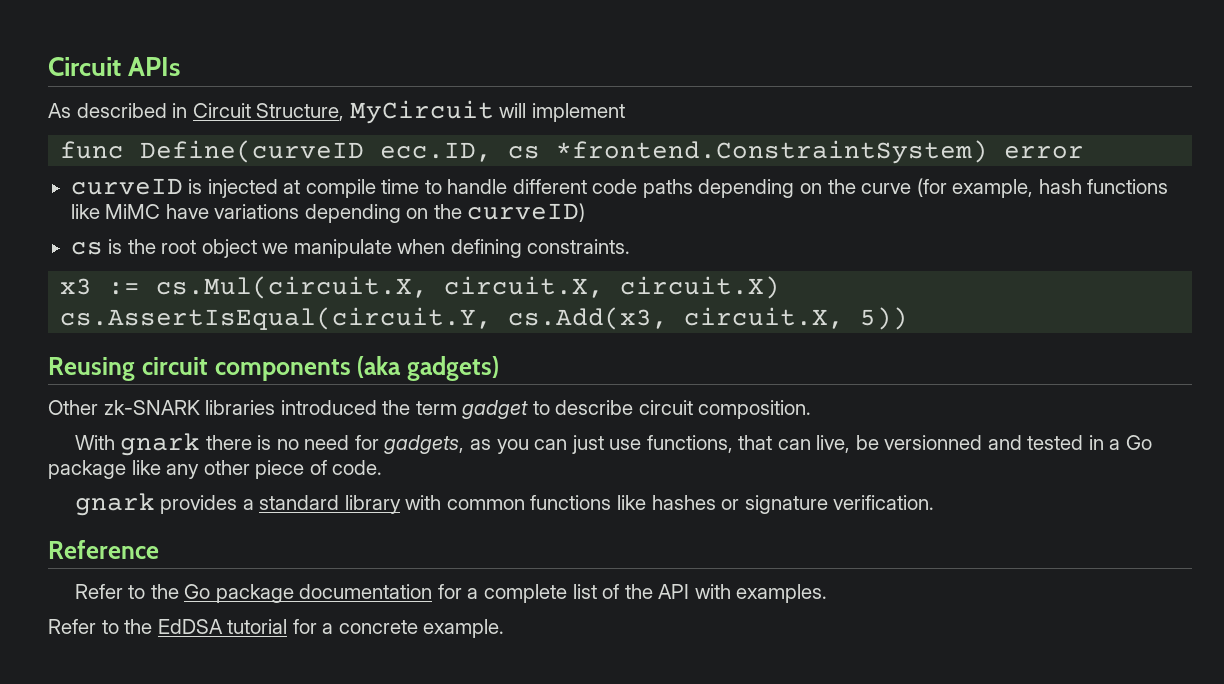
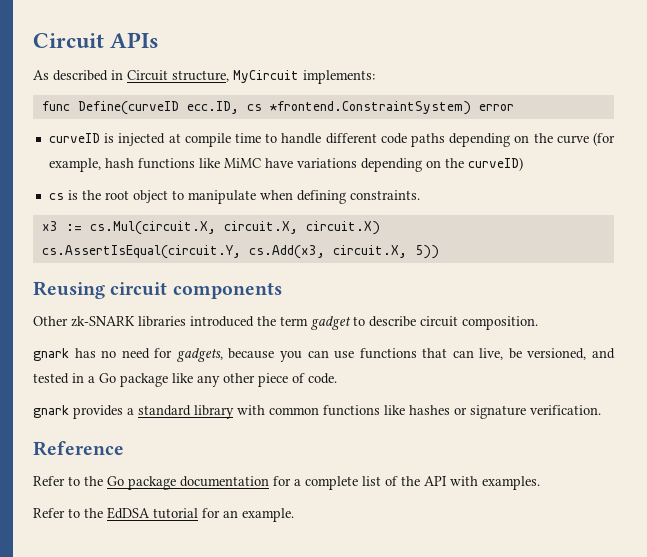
- As described in Circuit Structure, MyCircuit will implement
+ As described in Circuit structure, MyCircuit implements:
- cs is the root object we manipulate when defining constraints.
+ cs is the root object to manipulate when defining constraints.
- Reusing circuit components (aka gadgets)
+ Reusing circuit components
- With gnark there is no need for gadgets, as you can just use functions, that can live, be versionned and tested in a Go package like any other piece of code.
+ gnark has no need for gadgets, because you can use functions that can live, be versioned, and tested in a Go package like any other piece of code.
- Refer to the EdDSA tutorial for a concrete example.
+ Refer to the EdDSA tutorial for an example.

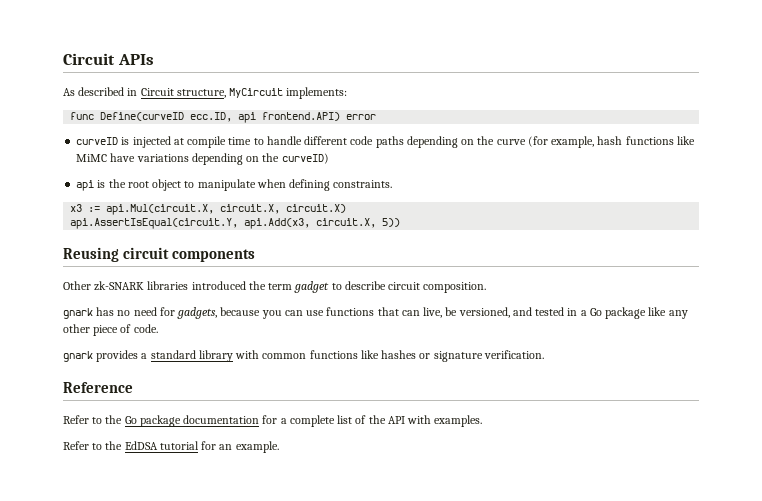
- func Define(curveID ecc.ID, cs *frontend.ConstraintSystem) error
+ func Define(curveID ecc.ID, api frontend.API) error
- cs is the root object to manipulate when defining constraints.
+ api is the root object to manipulate when defining constraints.
- x3 := cs.Mul(circuit.X, circuit.X, circuit.X)
+ x3 := api.Mul(circuit.X, circuit.X, circuit.X)
- cs.AssertIsEqual(circuit.Y, cs.Add(x3, circuit.X, 5))
+ api.AssertIsEqual(circuit.Y, api.Add(x3, circuit.X, 5))

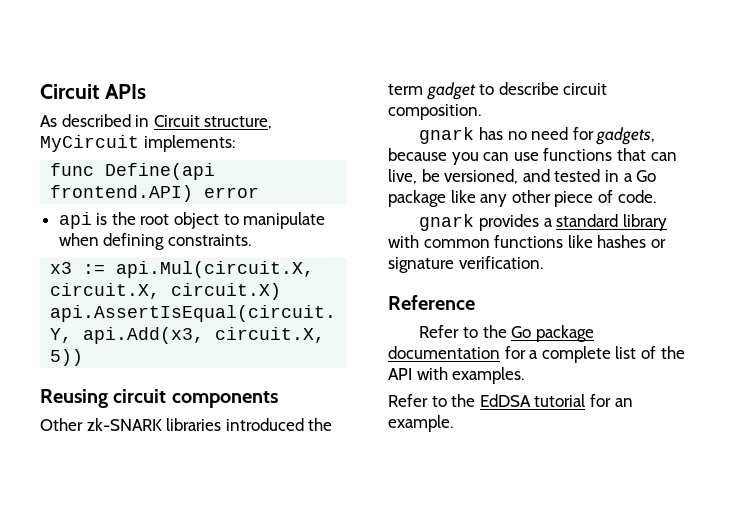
- func Define(curveID ecc.ID, api frontend.API) error
+ func Define(api frontend.API) error
- curveID is injected at compile time to handle different code paths depending on the curve (for example, hash functions like MiMC have variations depending on the curveID)

